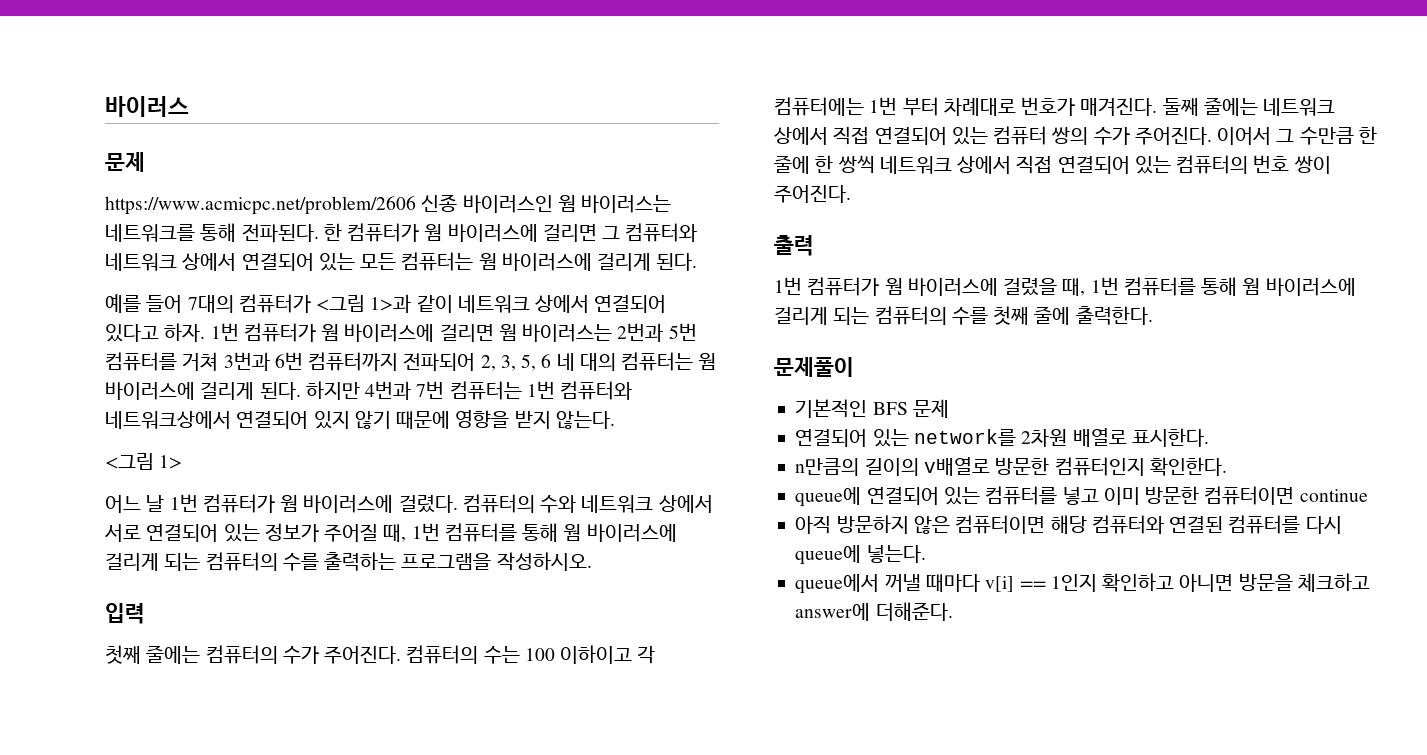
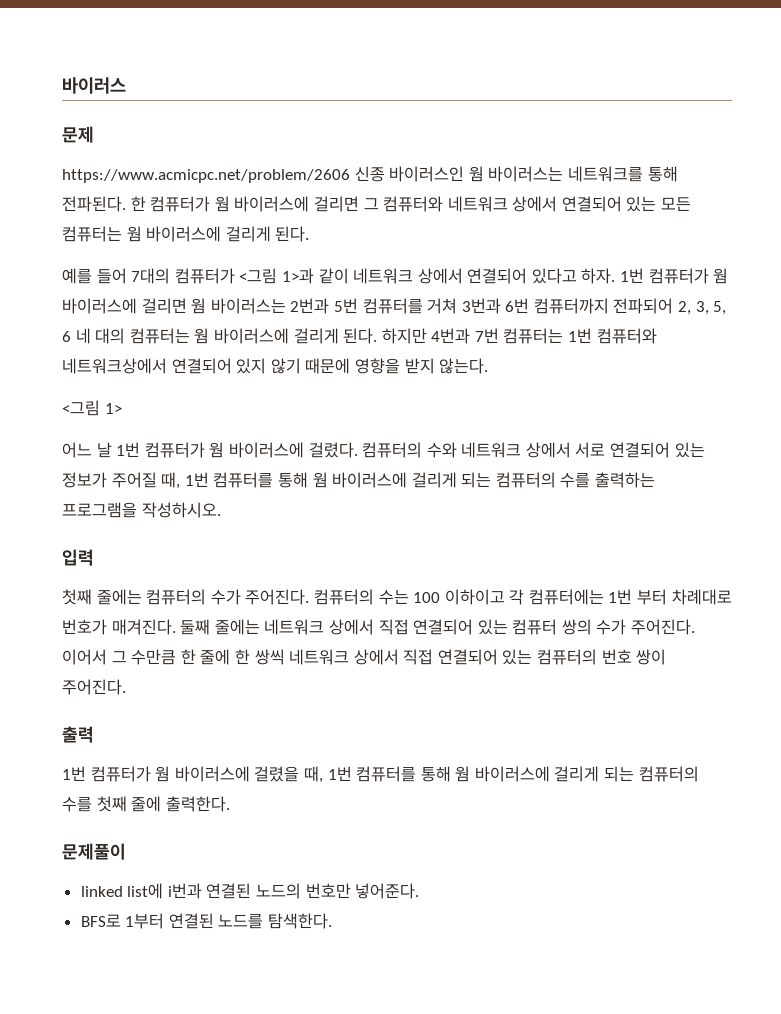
- 기본적인 BFS 문제
- 연결되어 있는 network를 2차원 배열로 표시한다.
- n만큼의 길이의 v배열로 방문한 컴퓨터인지 확인한다.
- queue에 연결되어 있는 컴퓨터를 넣고 이미 방문한 컴퓨터이면 continue
- 아직 방문하지 않은 컴퓨터이면 해당 컴퓨터와 연결된 컴퓨터를 다시 queue에 넣는다.
- queue에서 꺼낼 때마다 v[i] == 1인지 확인하고 아니면 방문을 체크하고 answer에 더해준다.
+ linked list에 i번과 연결된 노드의 번호만 넣어준다.
+ BFS로 1부터 연결된 노드를 탐색한다.

